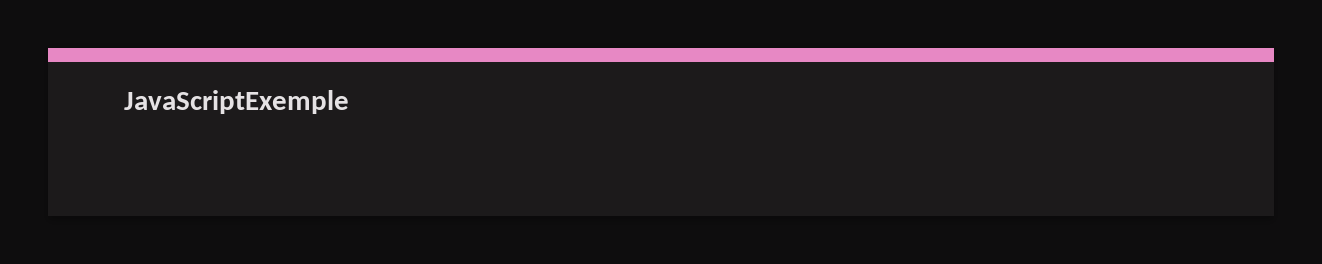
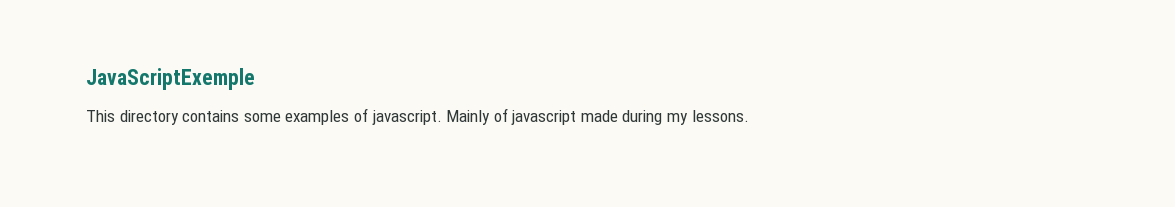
+ This directory contains some examples of javascript. Mainly of javascript made during my lessons.

